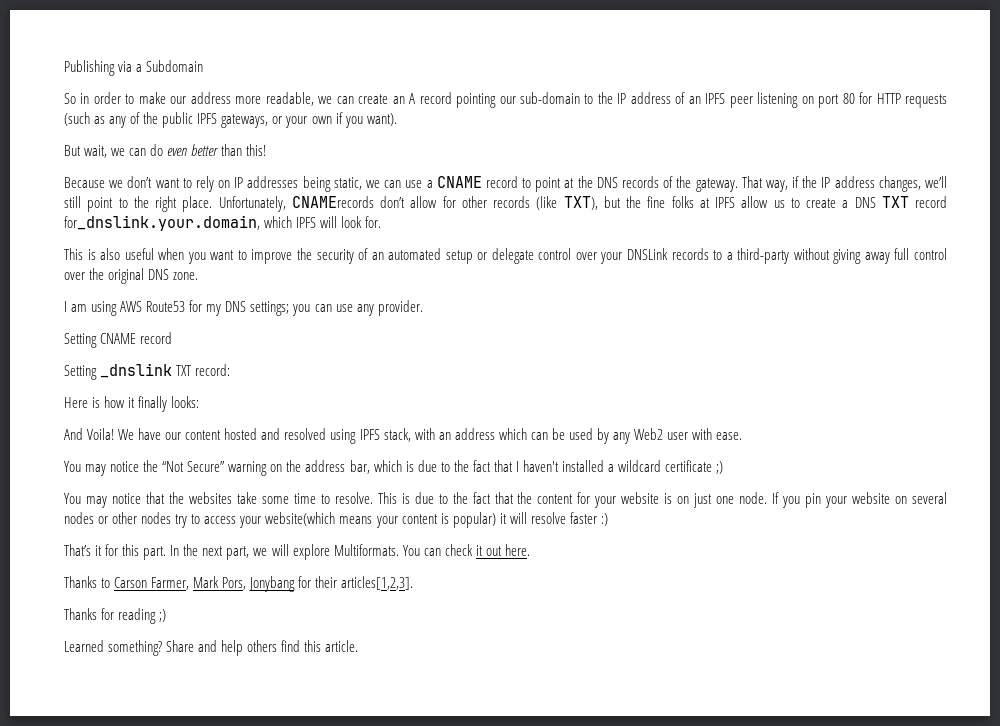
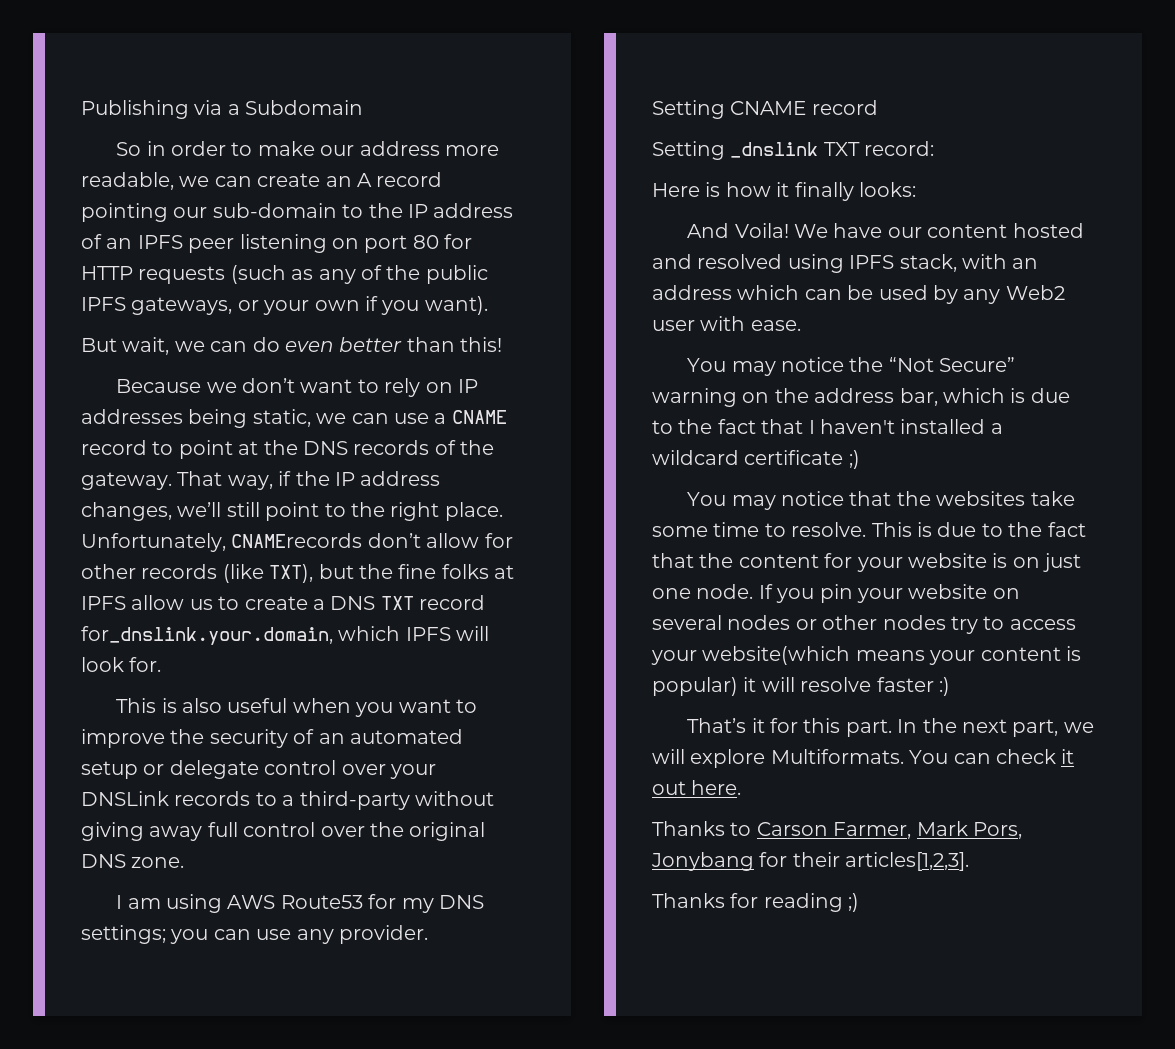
- Learned something? Share and help others find this article.

